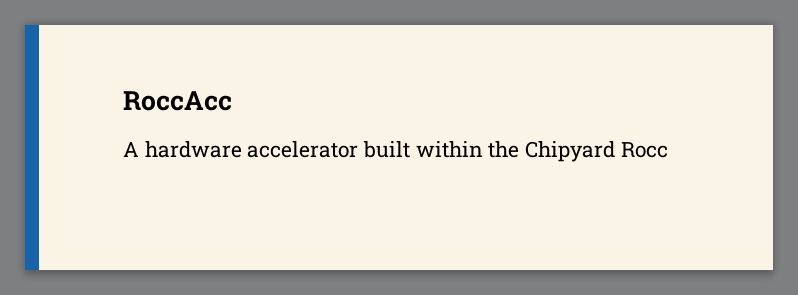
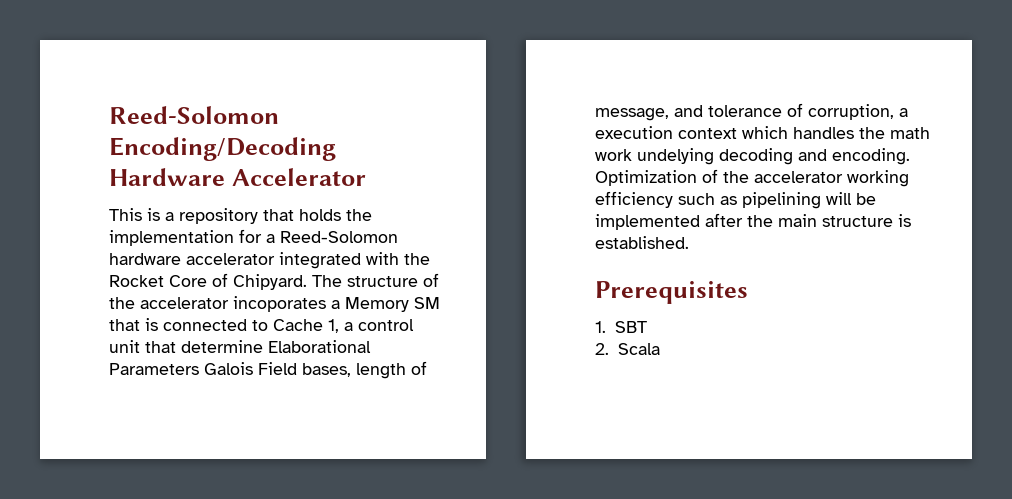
- RoccAcc
- A hardware accelerator built within the Chipyard Rocc
+ Reed-Solomon Encoding/Decoding Hardware Accelerator
+ This is a repository that holds the implementation for a Reed-Solomon hardware accelerator integrated with the Rocket Core of Chipyard. The structure of the accelerator incoporates a Memory SM that is connected to Cache 1, a control unit that determine Elaborational Parameters Galois Field bases, length of message, and tolerance of corruption, a execution context which handles the math work undelying decoding and encoding. Optimization of the accelerator working efficiency such as pipelining will be implemented after the main structure is established.
+ Prerequisites
+ 1. SBT
+ 2. Scala

